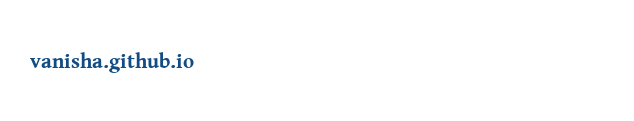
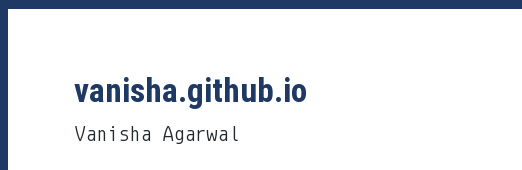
+ Vanisha Agarwal

